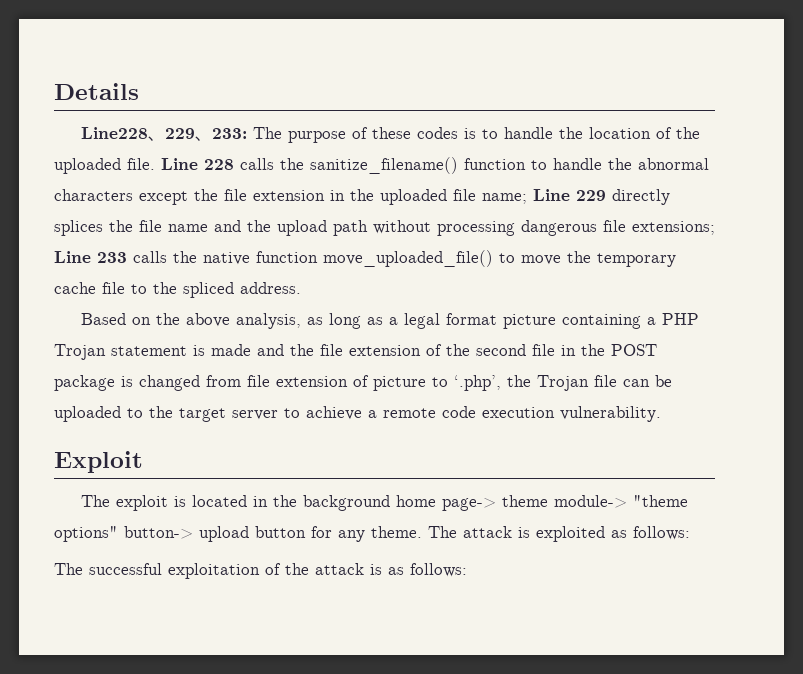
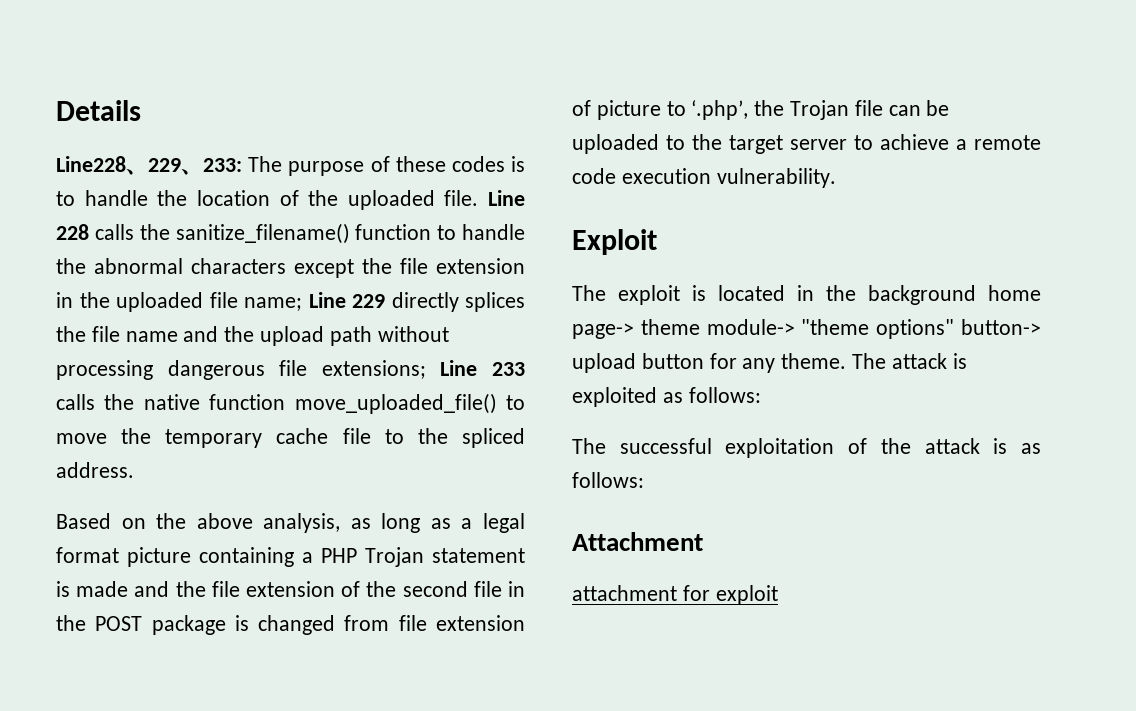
+ Attachment
+ attachment for exploit

